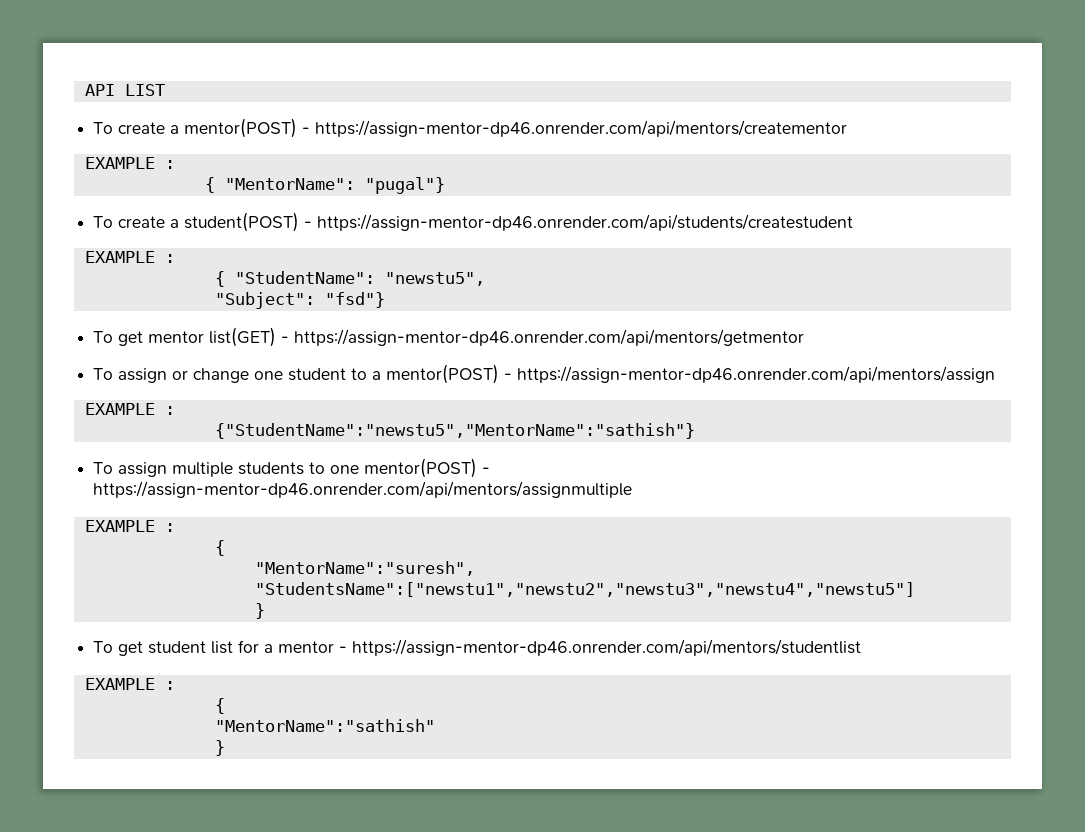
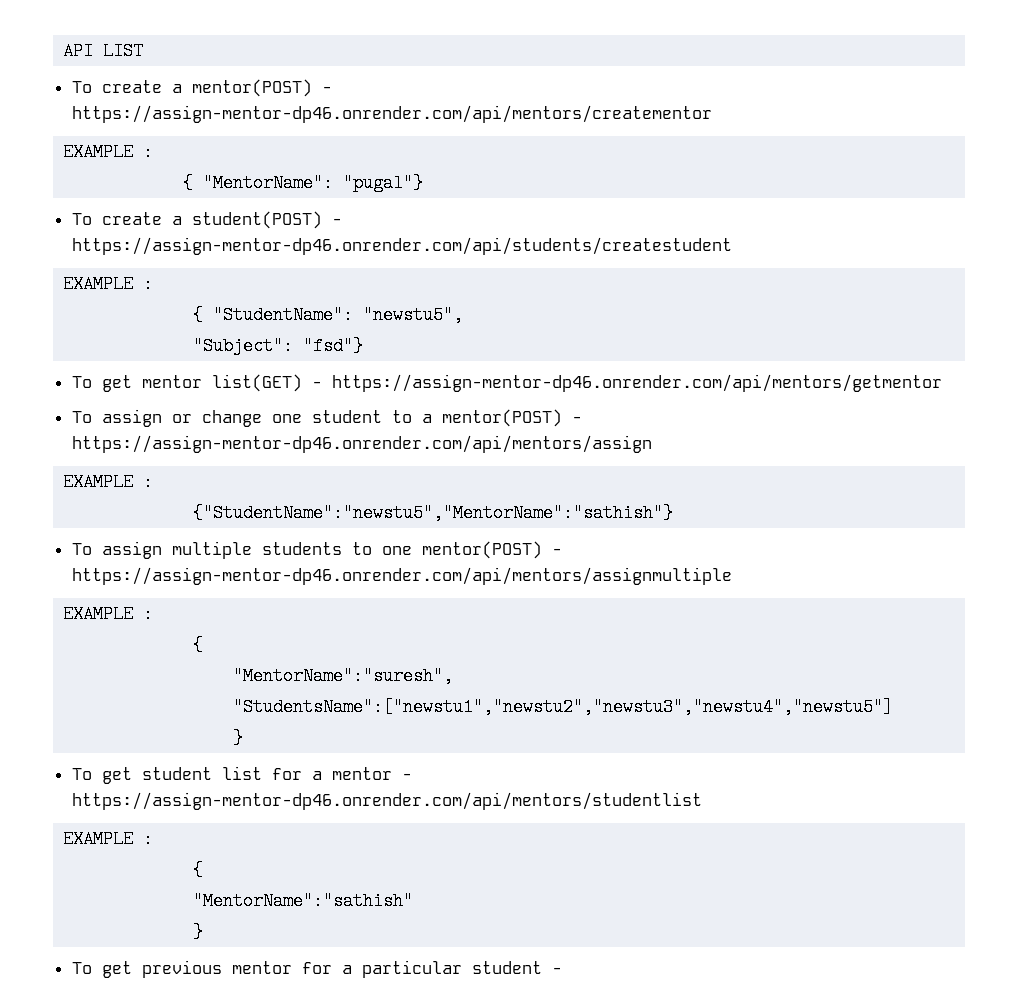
+ To get previous mentor for a particular student -

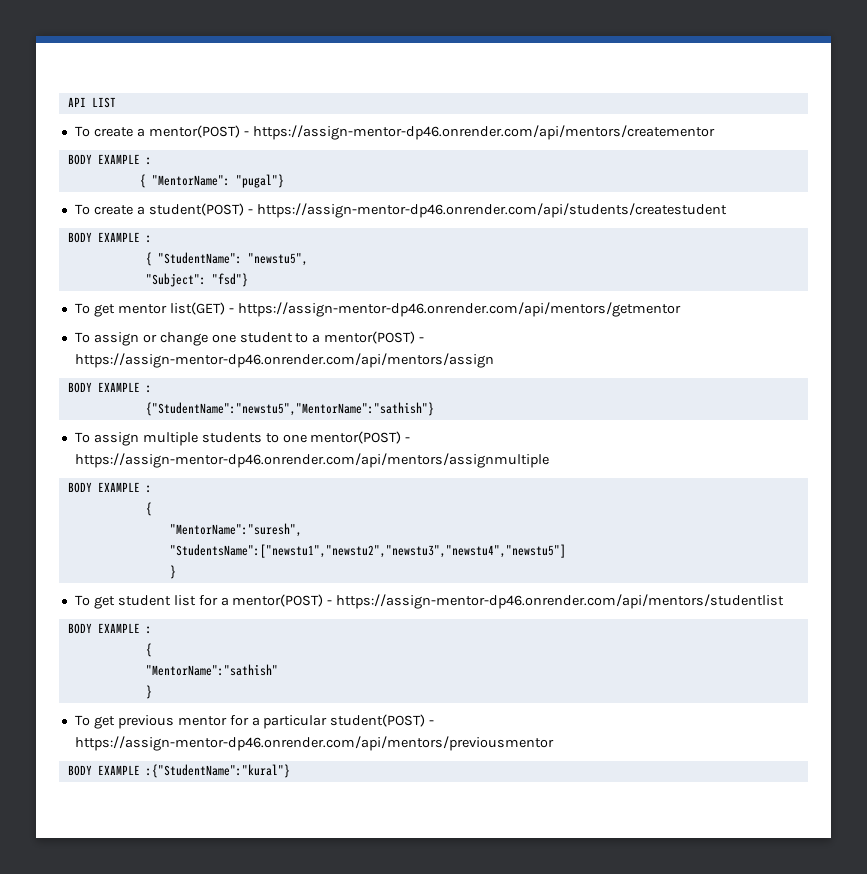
  To create a mentor(POST) - https://assign-mentor-dp46.onrender.com/api/mentors/creatementor
- EXAMPLE :
+ BODY EXAMPLE :
  To create a student(POST) - https://assign-mentor-dp46.onrender.com/api/students/createstudent
- EXAMPLE :
+ BODY EXAMPLE :
  To assign or change one student to a mentor(POST) - https://assign-mentor-dp46.onrender.com/api/mentors/assign
- EXAMPLE :
+ BODY EXAMPLE :
  To assign multiple students to one mentor(POST) - https://assign-mentor-dp46.onrender.com/api/mentors/assignmultiple
- EXAMPLE :
+ BODY EXAMPLE :
- To get student list for a mentor - https://assign-mentor-dp46.onrender.com/api/mentors/studentlist
- EXAMPLE :
+ To get student list for a mentor(POST) - https://assign-mentor-dp46.onrender.com/api/mentors/studentlist
+ BODY EXAMPLE :
- To get previous mentor for a particular student -
+ To get previous mentor for a particular student(POST) - https://assign-mentor-dp46.onrender.com/api/mentors/previousmentor
+ BODY EXAMPLE :{"StudentName":"kural"}

